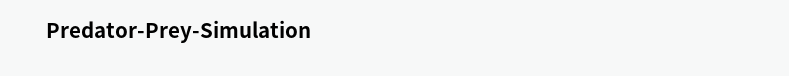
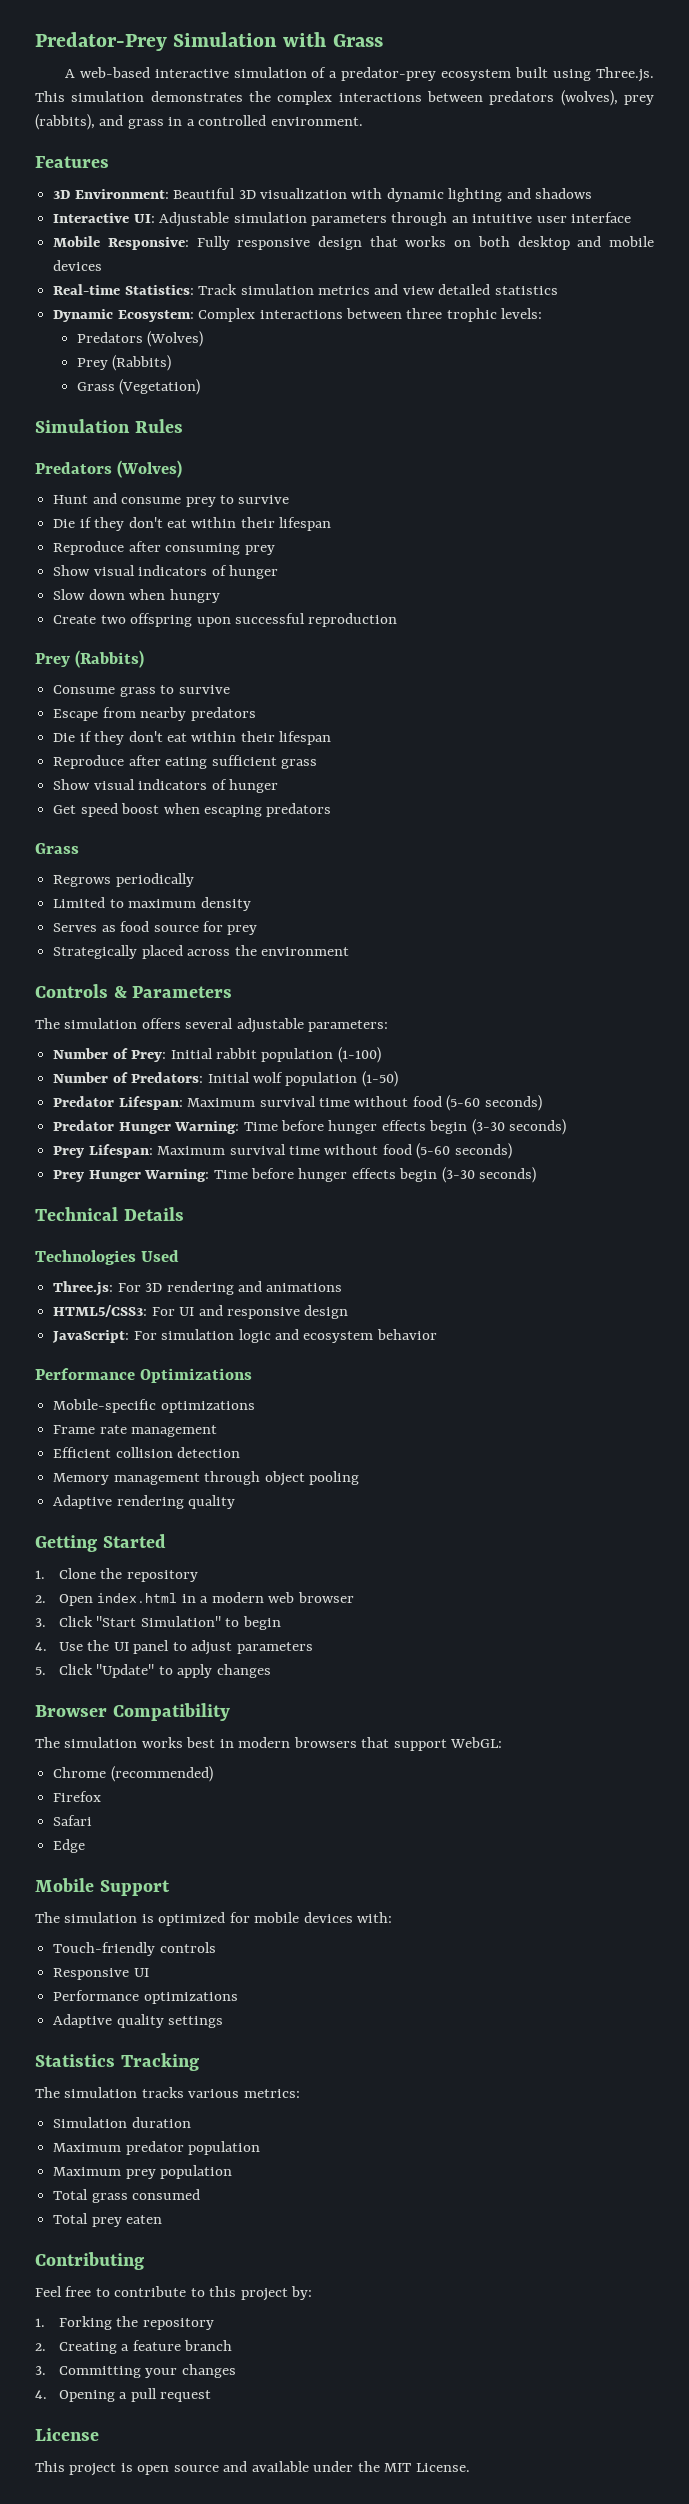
- Predator-Prey-Simulation
+ Predator-Prey Simulation with Grass
+ A web-based interactive simulation of a predator-prey ecosystem built using Three.js. This simulation demonstrates the complex interactions between predators (wolves), prey (rabbits), and grass in a controlled environment.
+ Features
+ 3D Environment: Beautiful 3D visualization with dynamic lighting and shadows
+ Interactive UI: Adjustable simulation parameters through an intuitive user interface
+ Mobile Responsive: Fully responsive design that works on both desktop and mobile devices
+ Real-time Statistics: Track simulation metrics and view detailed statistics
+ Dynamic Ecosystem: Complex interactions between three trophic levels:
+ Predators (Wolves)
+ Prey (Rabbits)
+ Grass (Vegetation)
+ Simulation Rules
+ Predators (Wolves)
+ Hunt and consume prey to survive
+ Die if they don't eat within their lifespan
+ Reproduce after consuming prey
+ Show visual indicators of hunger
+ Slow down when hungry
+ Create two offspring upon successful reproduction
+ Prey (Rabbits)
+ Consume grass to survive
+ Escape from nearby predators
+ Die if they don't eat within their lifespan
+ Reproduce after eating sufficient grass
+ Show visual indicators of hunger
+ Get speed boost when escaping predators
+ Grass
+ Regrows periodically
+ Limited to maximum density
+ Serves as food source for prey
+ Strategically placed across the environment
+ Controls & Parameters
+ The simulation offers several adjustable parameters:
+ Number of Prey: Initial rabbit population (1-100)
+ Number of Predators: Initial wolf population (1-50)
+ Predator Lifespan: Maximum survival time without food (5-60 seconds)
+ Predator Hunger Warning: Time before hunger effects begin (3-30 seconds)
+ Prey Lifespan: Maximum survival time without food (5-60 seconds)
+ Prey Hunger Warning: Time before hunger effects begin (3-30 seconds)
+ Technical Details
+ Technologies Used
+ Three.js: For 3D rendering and animations
+ HTML5/CSS3: For UI and responsive design
+ JavaScript: For simulation logic and ecosystem behavior
+ Performance Optimizations
+ Mobile-specific optimizations
+ Frame rate management
+ Efficient collision detection
+ Memory management through object pooling
+ Adaptive rendering quality
+ Getting Started
+ 1. Clone the repository
+ 2. Open index.html in a modern web browser
+ 3. Click "Start Simulation" to begin
+ 4. Use the UI panel to adjust parameters
+ 5. Click "Update" to apply changes
+ Browser Compatibility
+ The simulation works best in modern browsers that support WebGL:
+ Chrome (recommended)
+ Firefox
+ Safari
+ Edge
+ Mobile Support
+ The simulation is optimized for mobile devices with:
+ Touch-friendly controls
+ Responsive UI
+ Performance optimizations
+ Adaptive quality settings
+ Statistics Tracking
+ The simulation tracks various metrics:
+ Simulation duration
+ Maximum predator population
+ Maximum prey population
+ Total grass consumed
+ Total prey eaten
+ Contributing
+ Feel free to contribute to this project by:
+ 1. Forking the repository
+ 2. Creating a feature branch
+ 3. Committing your changes
+ 4. Opening a pull request
+ License
+ This project is open source and available under the MIT License.

